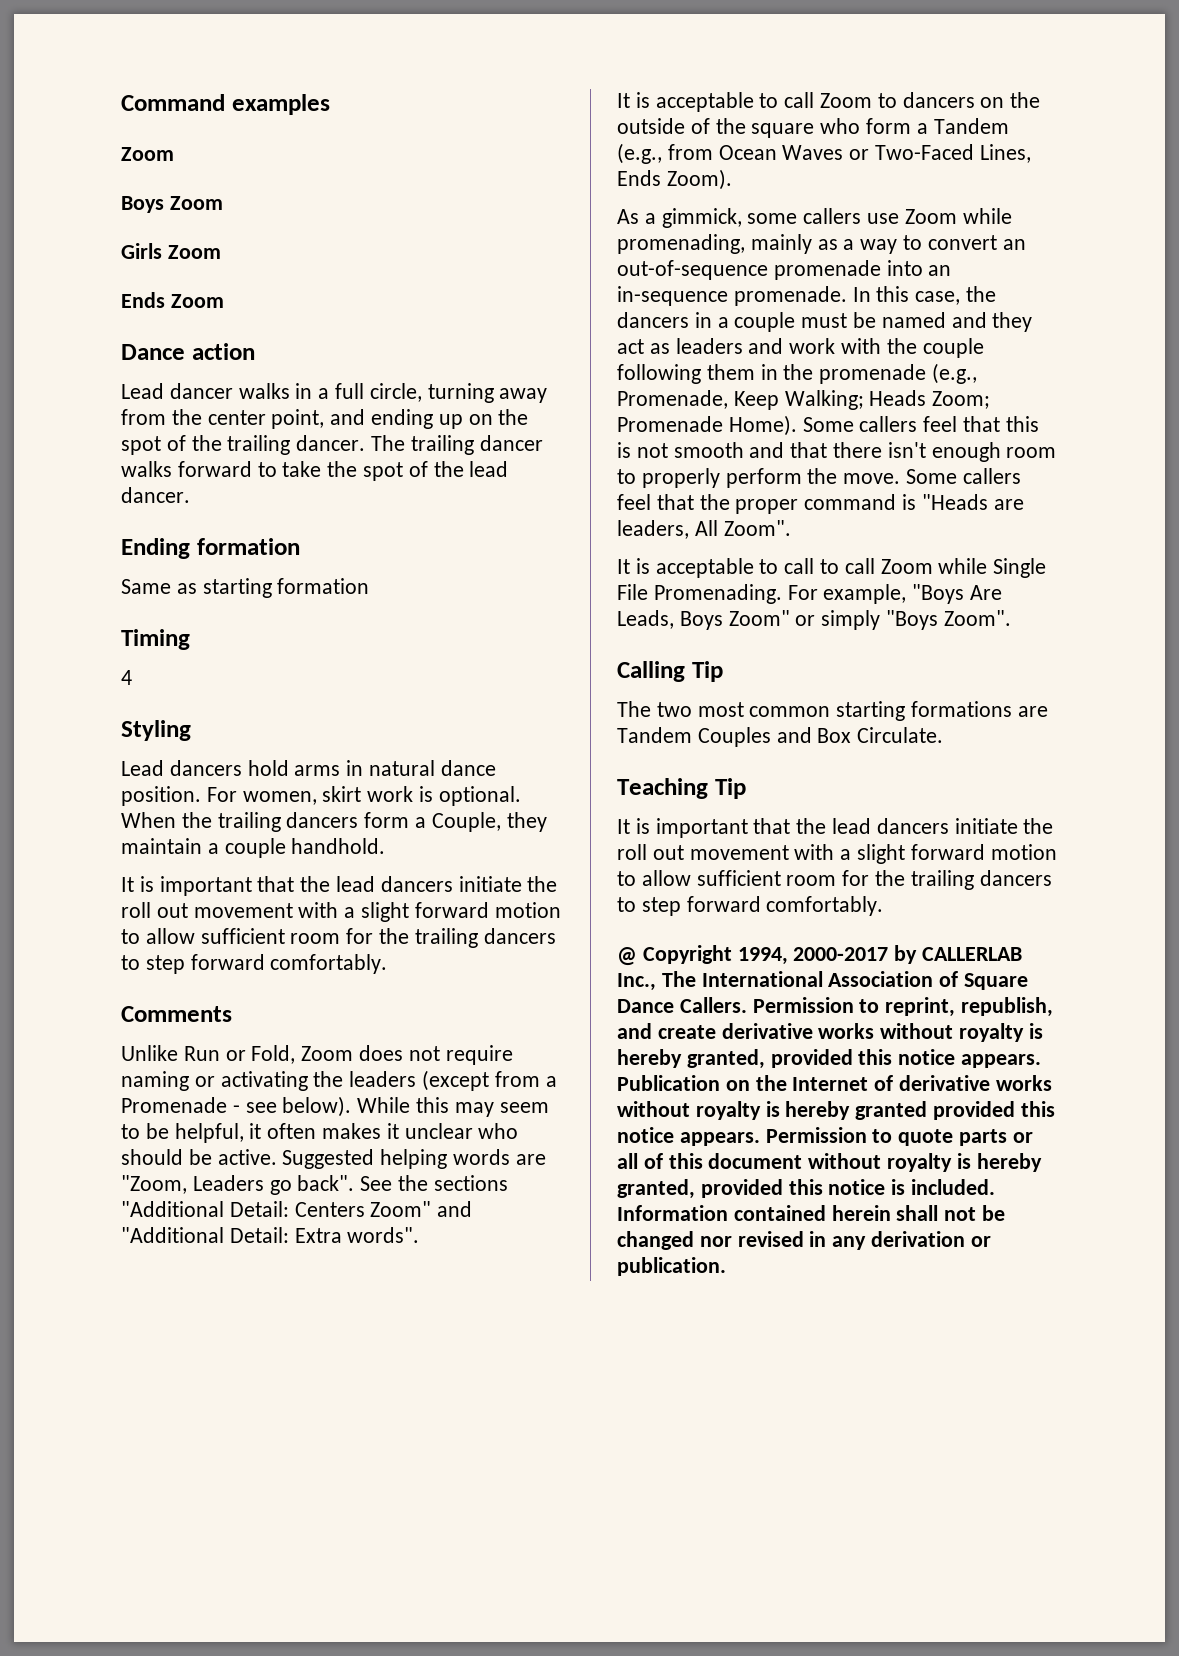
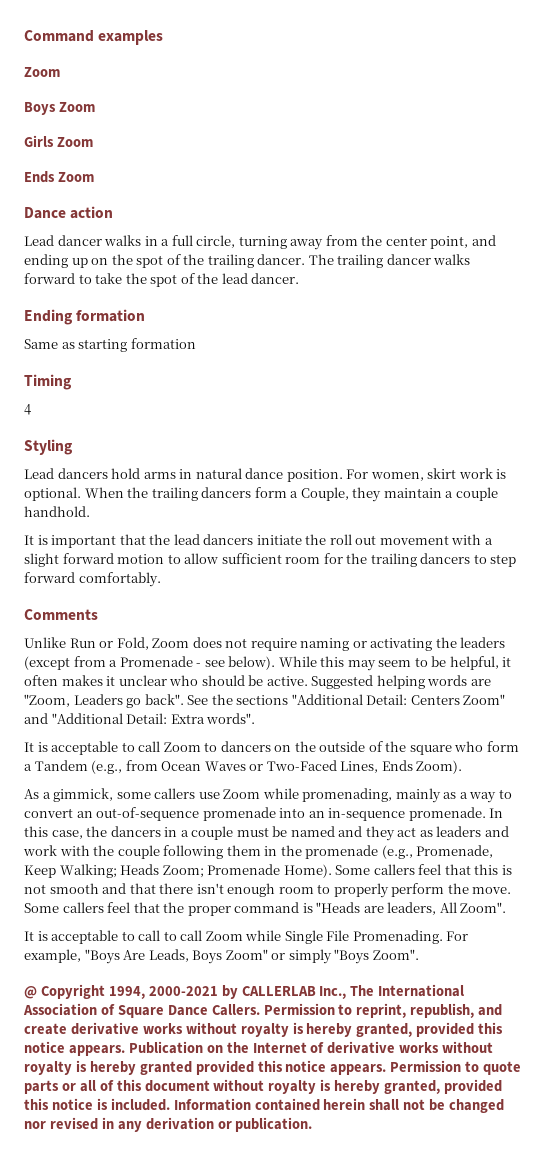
- Calling Tip
- The two most common starting formations are Tandem Couples and Box Circulate.
- Teaching Tip
- It is important that the lead dancers initiate the roll out movement with a slight forward motion to allow sufficient room for the trailing dancers to step forward comfortably.
- @ Copyright 1994, 2000-2017 by CALLERLAB Inc., The International Association of Square Dance Callers.
+ @ Copyright 1994, 2000-2021 by CALLERLAB Inc., The International Association of Square Dance Callers.

